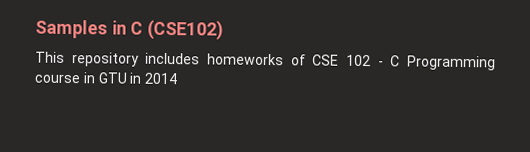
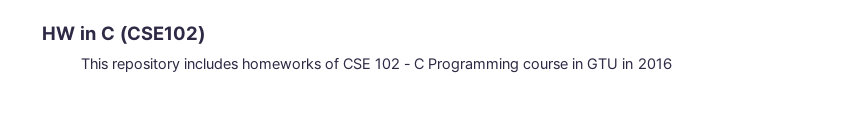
- Samples in C (CSE102)
+ HW in C (CSE102)
- This repository includes homeworks of CSE 102 - C Programming course in GTU in 2014
+ This repository includes homeworks of CSE 102 - C Programming course in GTU in 2016

